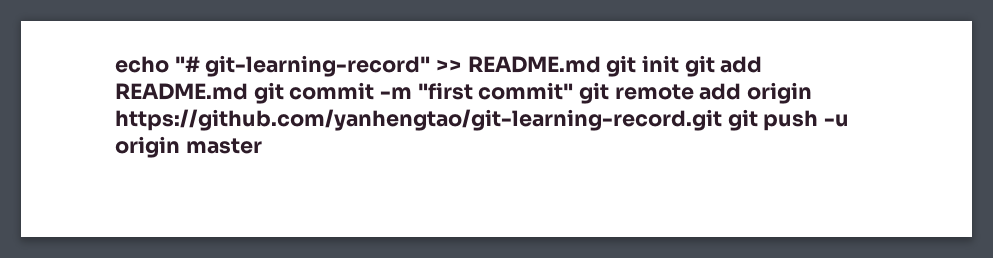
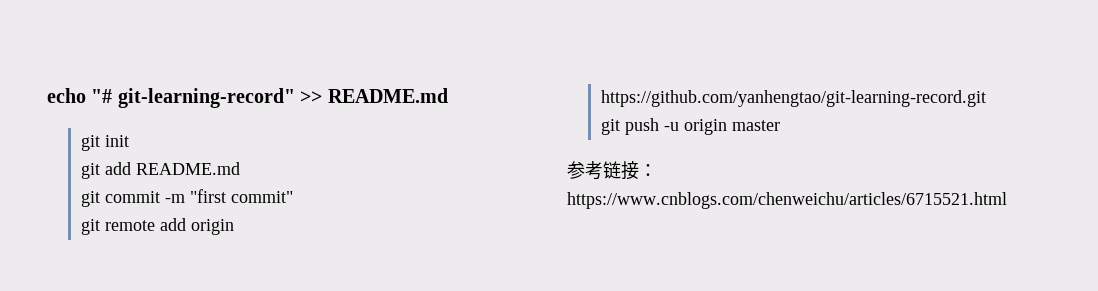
- echo "# git-learning-record" >> README.md git init git add README.md git commit -m "first commit" git remote add origin https://github.com/yanhengtao/git-learning-record.git git push -u origin master
+ echo "# git-learning-record" >> README.md
+ git init
+ git add README.md
+ git commit -m "first commit"
+ git remote add origin https://github.com/yanhengtao/git-learning-record.git
+ git push -u origin master
+ 参考链接：https://www.cnblogs.com/chenweichu/articles/6715521.html

